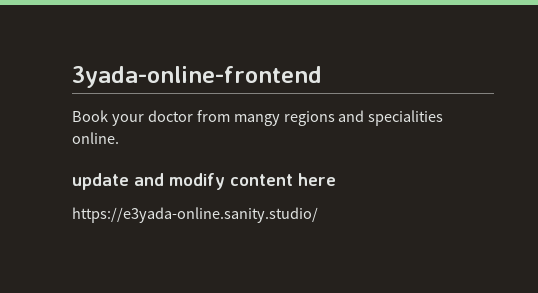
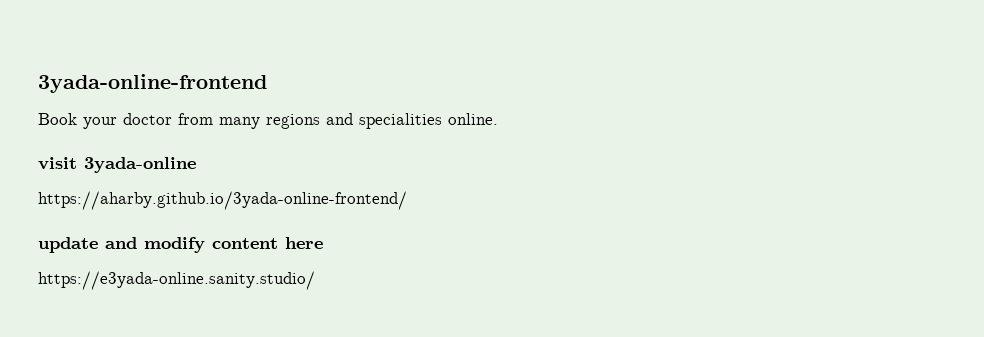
- Book your doctor from mangy regions and specialities online.
+ Book your doctor from many regions and specialities online.
+ visit 3yada-online
+ https://aharby.github.io/3yada-online-frontend/

